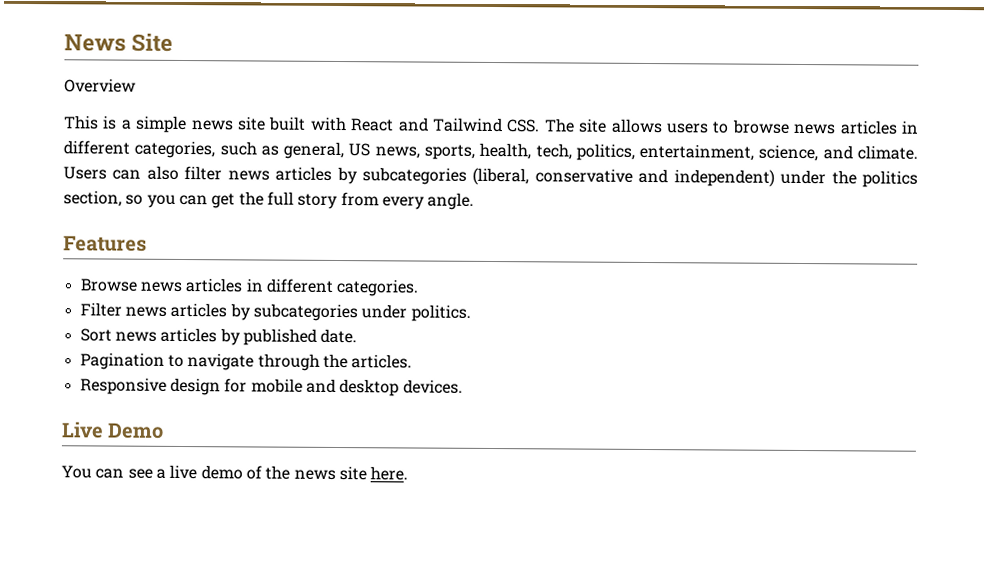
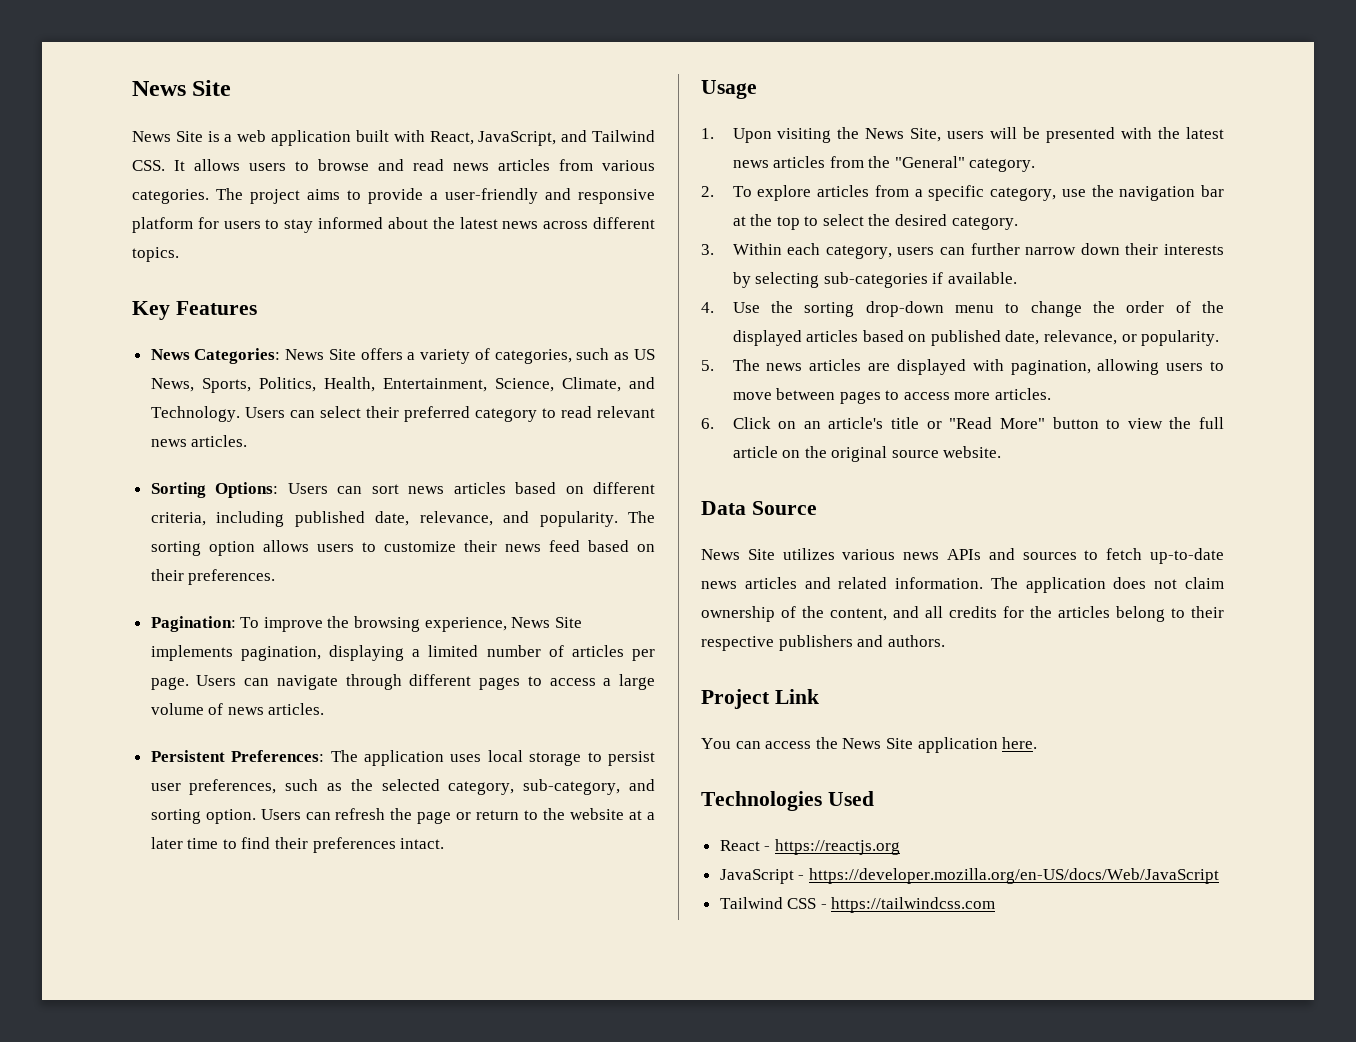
- Overview
- This is a simple news site built with React and Tailwind CSS. The site allows users to browse news articles in different categories, such as general, US news, sports, health, tech, politics, entertainment, science, and climate. Users can also filter news articles by subcategories (liberal, conservative and independent) under the politics section, so you can get the full story from every angle.
- Features
- Browse news articles in different categories.
- Filter news articles by subcategories under politics.
- Sort news articles by published date.
- Pagination to navigate through the articles.
- Responsive design for mobile and desktop devices.
- Live Demo
- You can see a live demo of the news site here.
+ News Site is a web application built with React, JavaScript, and Tailwind CSS. It allows users to browse and read news articles from various categories. The project aims to provide a user-friendly and responsive platform for users to stay informed about the latest news across different topics.
+ Key Features
+ News Categories: News Site offers a variety of categories, such as US News, Sports, Politics, Health, Entertainment, Science, Climate, and Technology. Users can select their preferred category to read relevant news articles.
+ Sorting Options: Users can sort news articles based on different criteria, including published date, relevance, and popularity. The sorting option allows users to customize their news feed based on their preferences.
+ Pagination: To improve the browsing experience, News Site implements pagination, displaying a limited number of articles per page. Users can navigate through different pages to access a large volume of news articles.
+ Persistent Preferences: The application uses local storage to persist user preferences, such as the selected category, sub-category, and sorting option. Users can refresh the page or return to the website at a later time to find their preferences intact.
+ Usage
+ 1. Upon visiting the News Site, users will be presented with the latest news articles from the "General" category.
+ 2. To explore articles from a specific category, use the navigation bar at the top to select the desired category.
+ 3. Within each category, users can further narrow down their interests by selecting sub-categories if available.
+ 4. Use the sorting drop-down menu to change the order of the displayed articles based on published date, relevance, or popularity.
+ 5. The news articles are displayed with pagination, allowing users to move between pages to access more articles.
+ 6. Click on an article's title or "Read More" button to view the full article on the original source website.
+ Data Source
+ News Site utilizes various news APIs and sources to fetch up-to-date news articles and related information. The application does not claim ownership of the content, and all credits for the articles belong to their respective publishers and authors.
+ Project Link
+ You can access the News Site application here.
+ Technologies Used
+ React - https://reactjs.org
+ JavaScript - https://developer.mozilla.org/en-US/docs/Web/JavaScript
+ Tailwind CSS - https://tailwindcss.com

